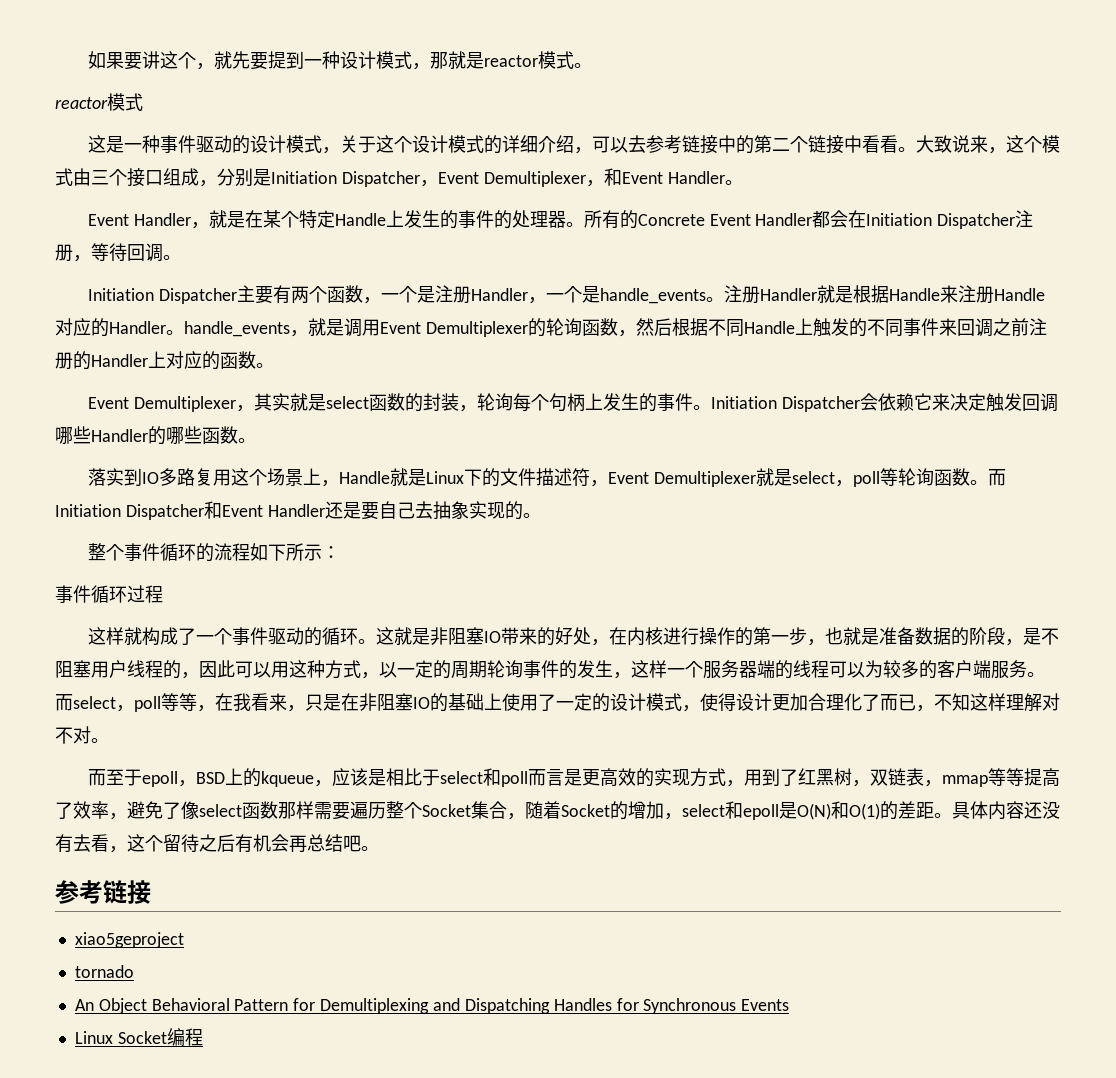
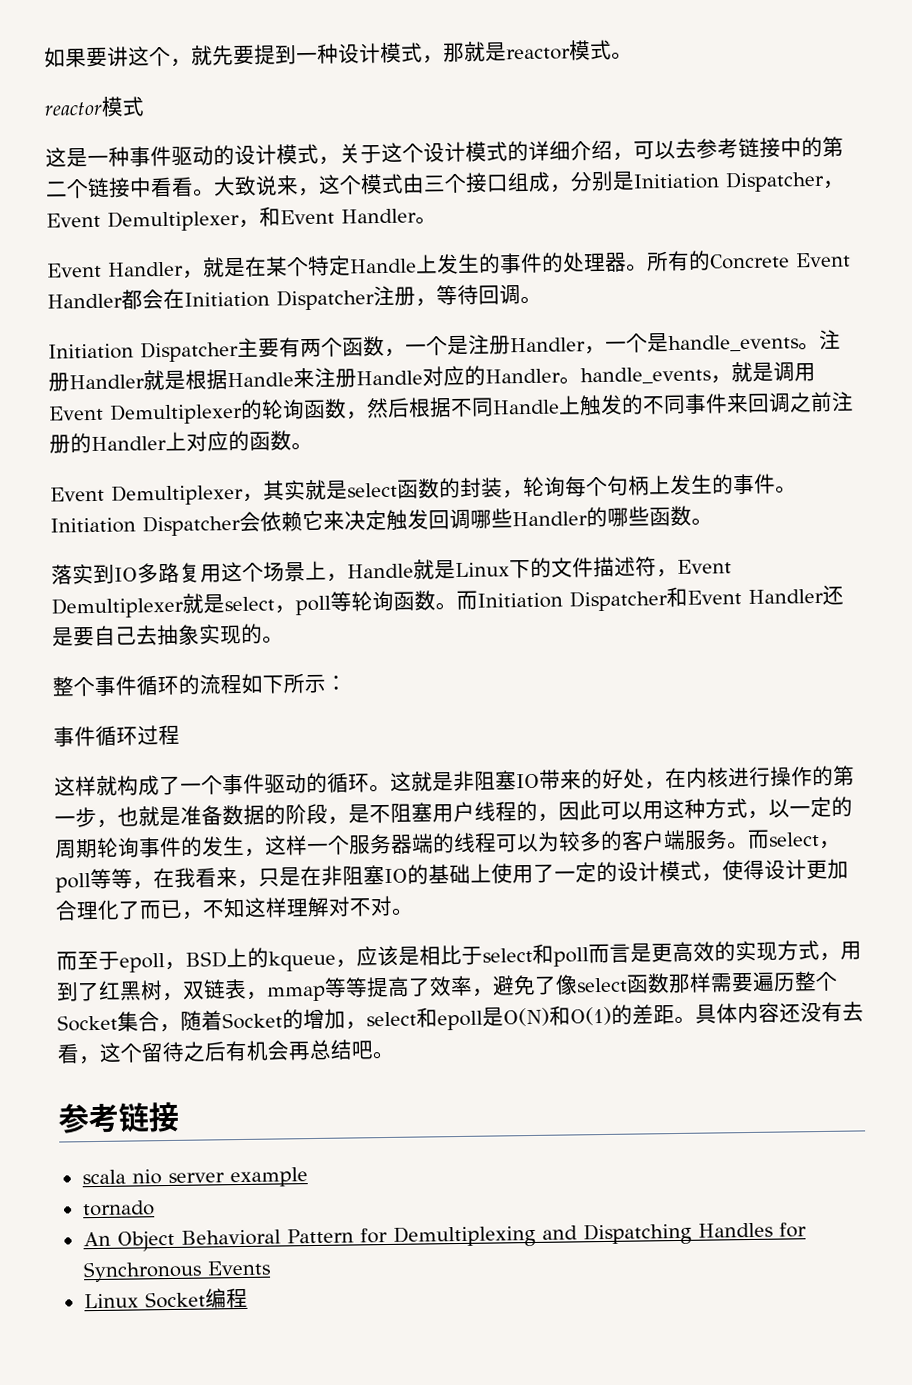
- xiao5geproject
+ scala nio server example

